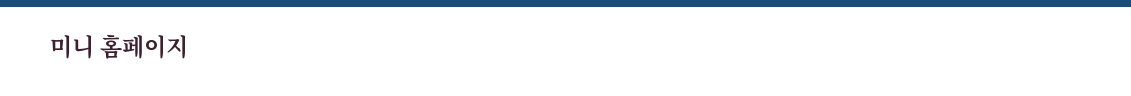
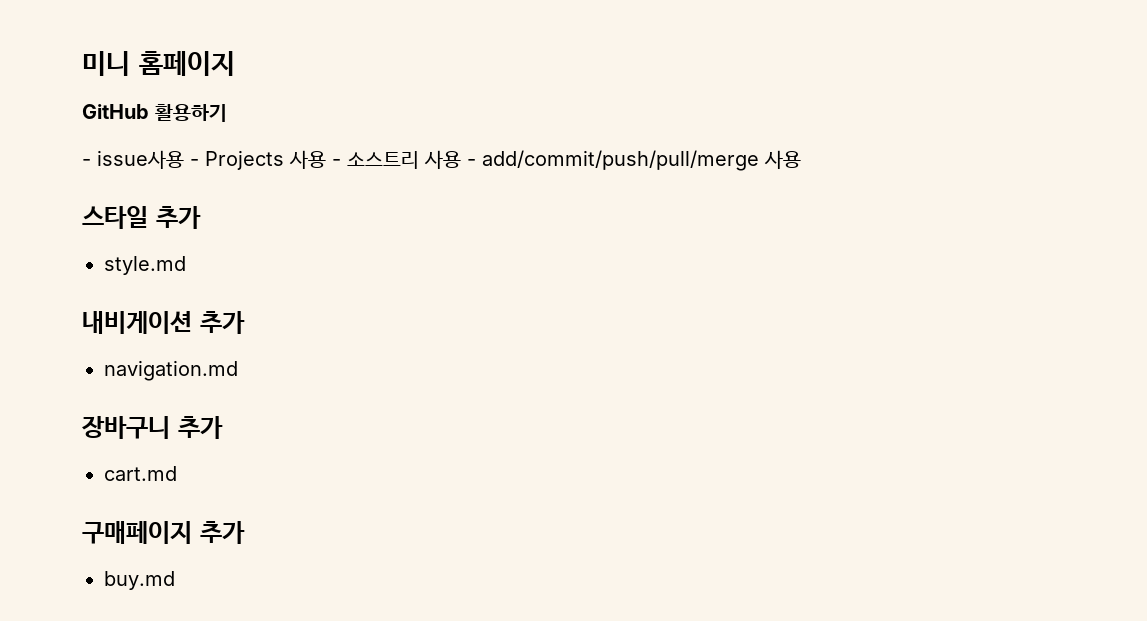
+ GitHub 활용하기
+ - issue사용 - Projects 사용 - 소스트리 사용 - add/commit/push/pull/merge 사용
+ 스타일 추가
+ style.md
+ 내비게이션 추가
+ navigation.md
+ 장바구니 추가
+ cart.md
+ 구매페이지 추가
+ buy.md

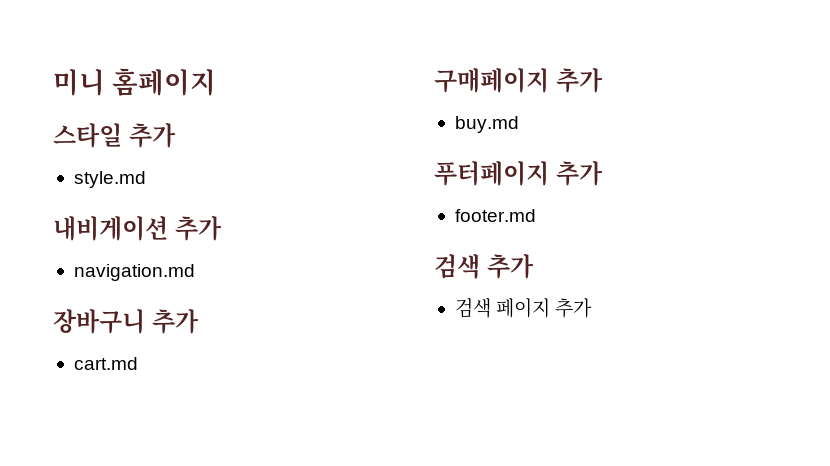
- GitHub 활용하기
- - issue사용 - Projects 사용 - 소스트리 사용 - add/commit/push/pull/merge 사용
+ 푸터페이지 추가
+ footer.md
+ 검색 추가
+ 검색 페이지 추가

